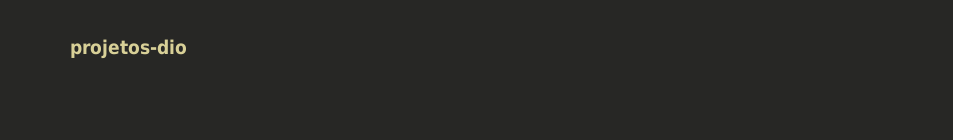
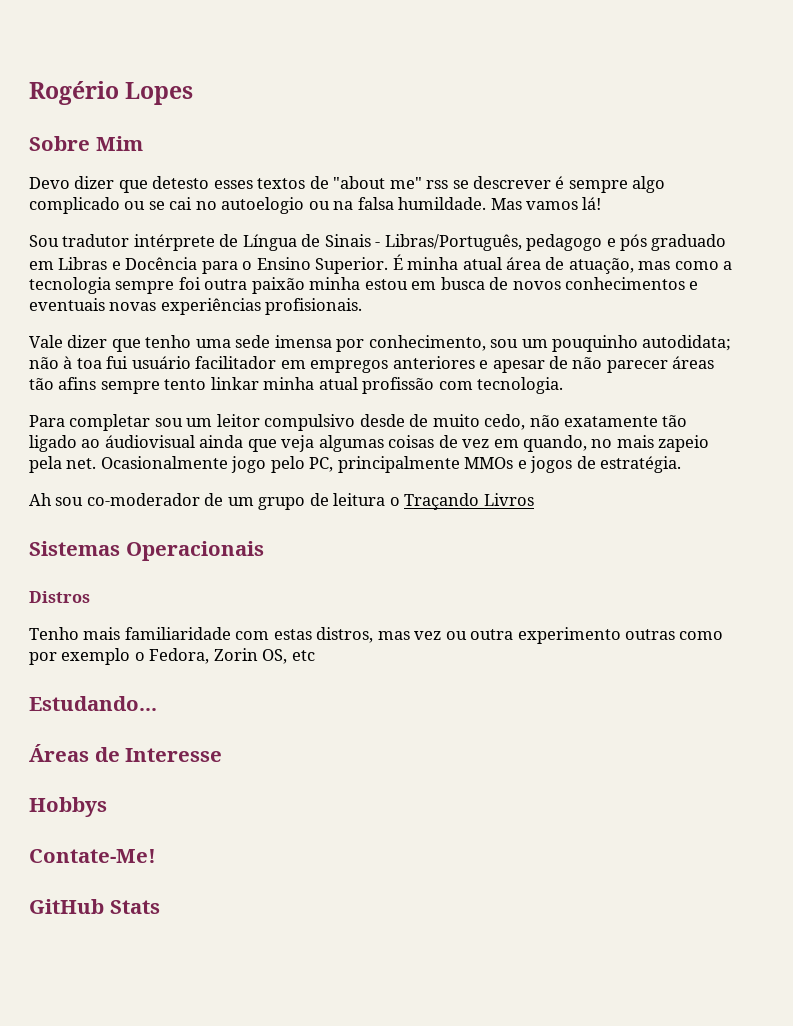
- projetos-dio
+ Rogério Lopes
+ Sobre Mim
+ Devo dizer que detesto esses textos de "about me" rss se descrever é sempre algo complicado ou se cai no autoelogio ou na falsa humildade. Mas vamos lá!
+ Sou tradutor intérprete de Língua de Sinais - Libras/Português, pedagogo e pós graduado em Libras e Docência para o Ensino Superior. É minha atual área de atuação, mas como a tecnologia sempre foi outra paixão minha estou em busca de novos conhecimentos e eventuais novas experiências profisionais.
+ Vale dizer que tenho uma sede imensa por conhecimento, sou um pouquinho autodidata; não à toa fui usuário facilitador em empregos anteriores e apesar de não parecer áreas tão afins sempre tento linkar minha atual profissão com tecnologia.
+ Para completar sou um leitor compulsivo desde de muito cedo, não exatamente tão ligado ao áudiovisual ainda que veja algumas coisas de vez em quando, no mais zapeio pela net. Ocasionalmente jogo pelo PC, principalmente MMOs e jogos de estratégia.
+ Ah sou co-moderador de um grupo de leitura o Traçando Livros
+ Sistemas Operacionais
+ Distros
+ Tenho mais familiaridade com estas distros, mas vez ou outra experimento outras como por exemplo o Fedora, Zorin OS, etc
+ Estudando...
+ Áreas de Interesse
+ Hobbys
+ Contate-Me!
+ GitHub Stats

